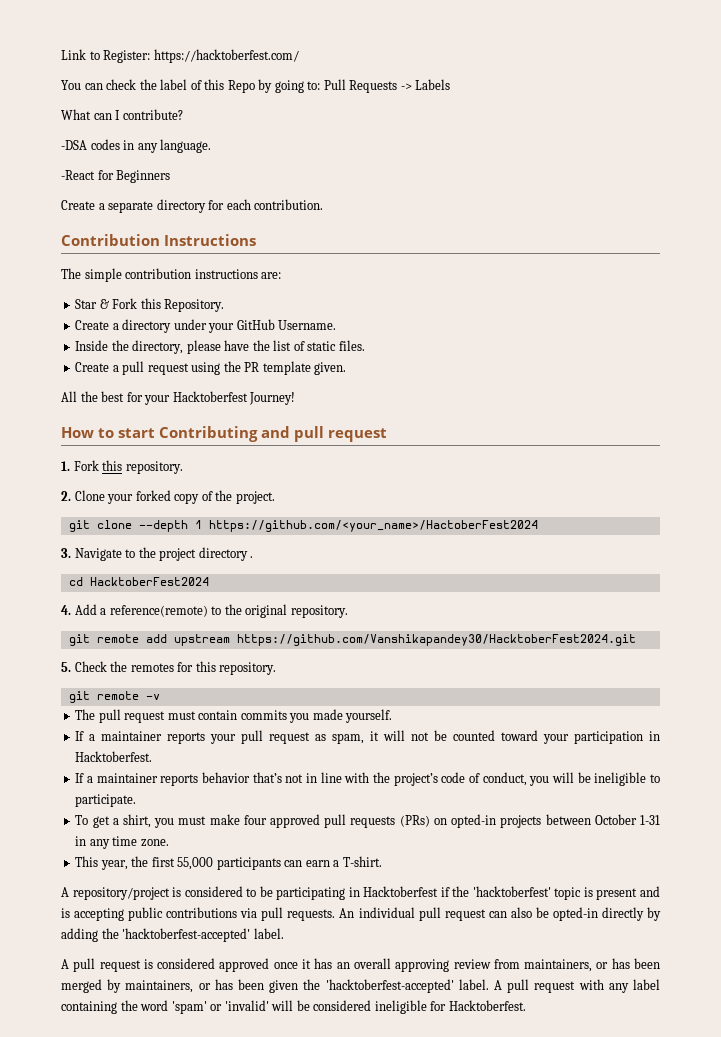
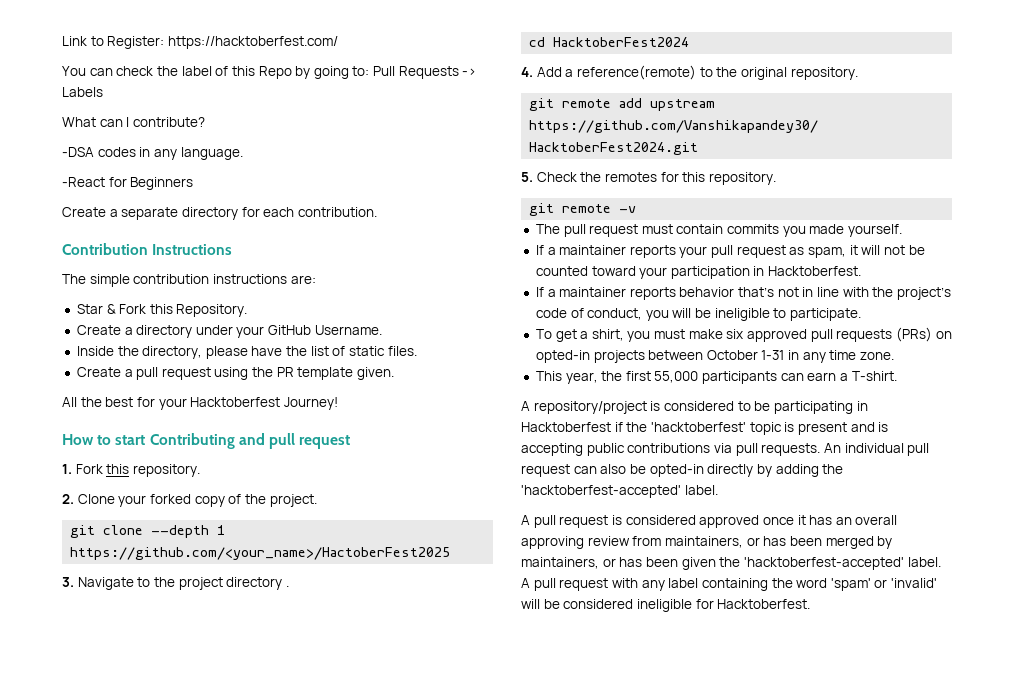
- git clone --depth 1 https://github.com/<your_name>/HactoberFest2024
+ git clone --depth 1 https://github.com/<your_name>/HactoberFest2025
- To get a shirt, you must make four approved pull requests (PRs) on opted-in projects between October 1-31 in any time zone.
+ To get a shirt, you must make six approved pull requests (PRs) on opted-in projects between October 1-31 in any time zone.

